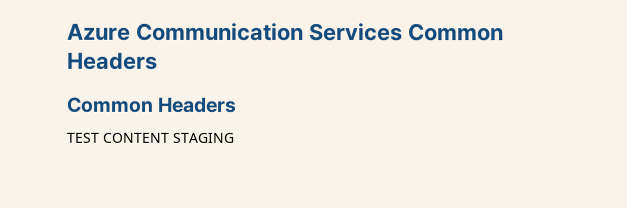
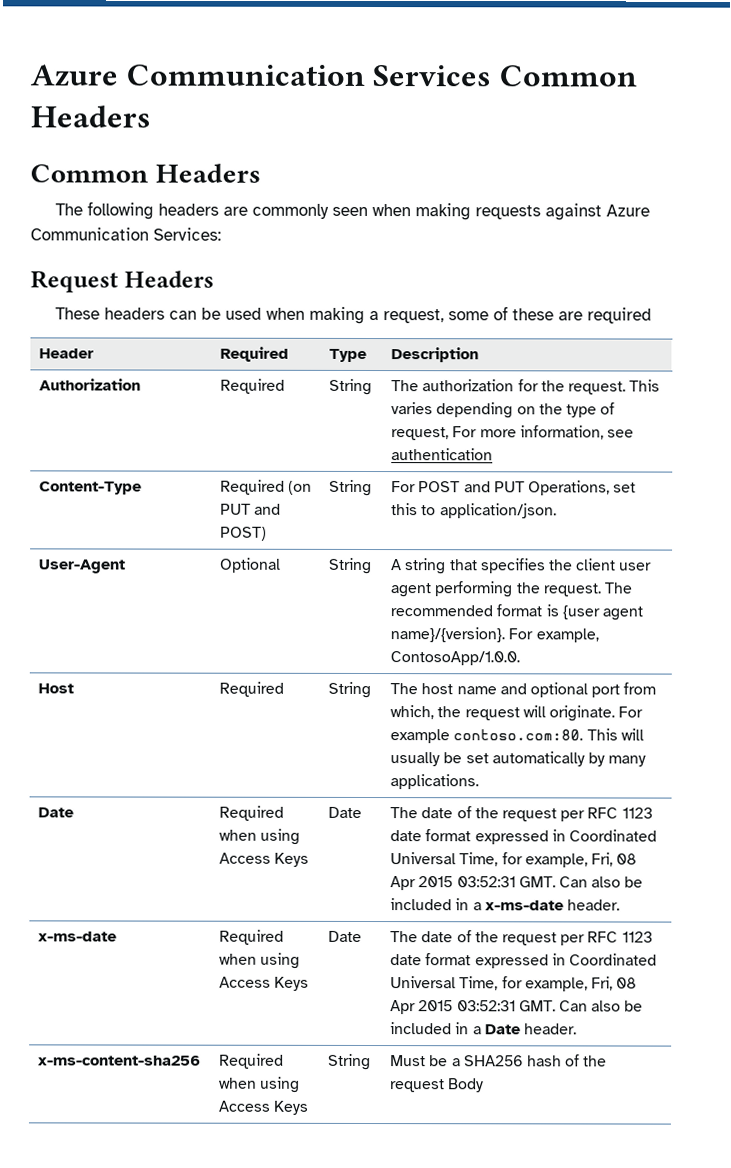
- TEST CONTENT STAGING
+ The following headers are commonly seen when making requests against Azure Communication Services:
+ Request Headers
+ These headers can be used when making a request, some of these are required
+ Header | Required | Type | Description
+ Authorization | Required | String | The authorization for the request. This varies depending on the type of request, For more information, see authentication
+ Content-Type | Required (on PUT and POST) | String | For POST and PUT Operations, set this to application/json.
+ User-Agent | Optional | String | A string that specifies the client user agent performing the request. The recommended format is {user agent name}/{version}. For example, ContosoApp/1.0.0.
+ Host | Required | String | The host name and optional port from which, the request will originate. For example contoso.com:80. This will usually be set automatically by many applications.
+ Date | Required when using Access Keys | Date | The date of the request per RFC 1123 date format expressed in Coordinated Universal Time, for example, Fri, 08 Apr 2015 03:52:31 GMT. Can also be included in a x-ms-date header.
+ x-ms-date | Required when using Access Keys | Date | The date of the request per RFC 1123 date format expressed in Coordinated Universal Time, for example, Fri, 08 Apr 2015 03:52:31 GMT. Can also be included in a Date header.
+ x-ms-content-sha256 | Required when using Access Keys | String | Must be a SHA256 hash of the request Body

